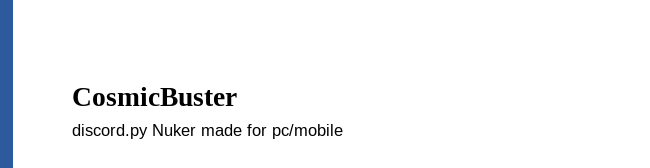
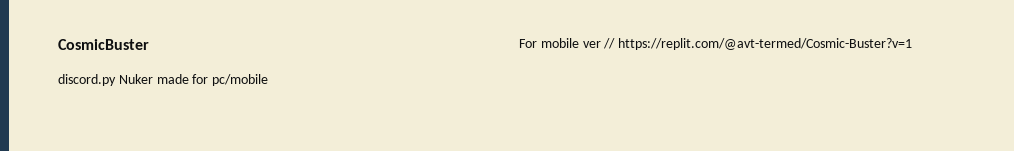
+ For mobile ver // https://replit.com/@avt-termed/Cosmic-Buster?v=1

